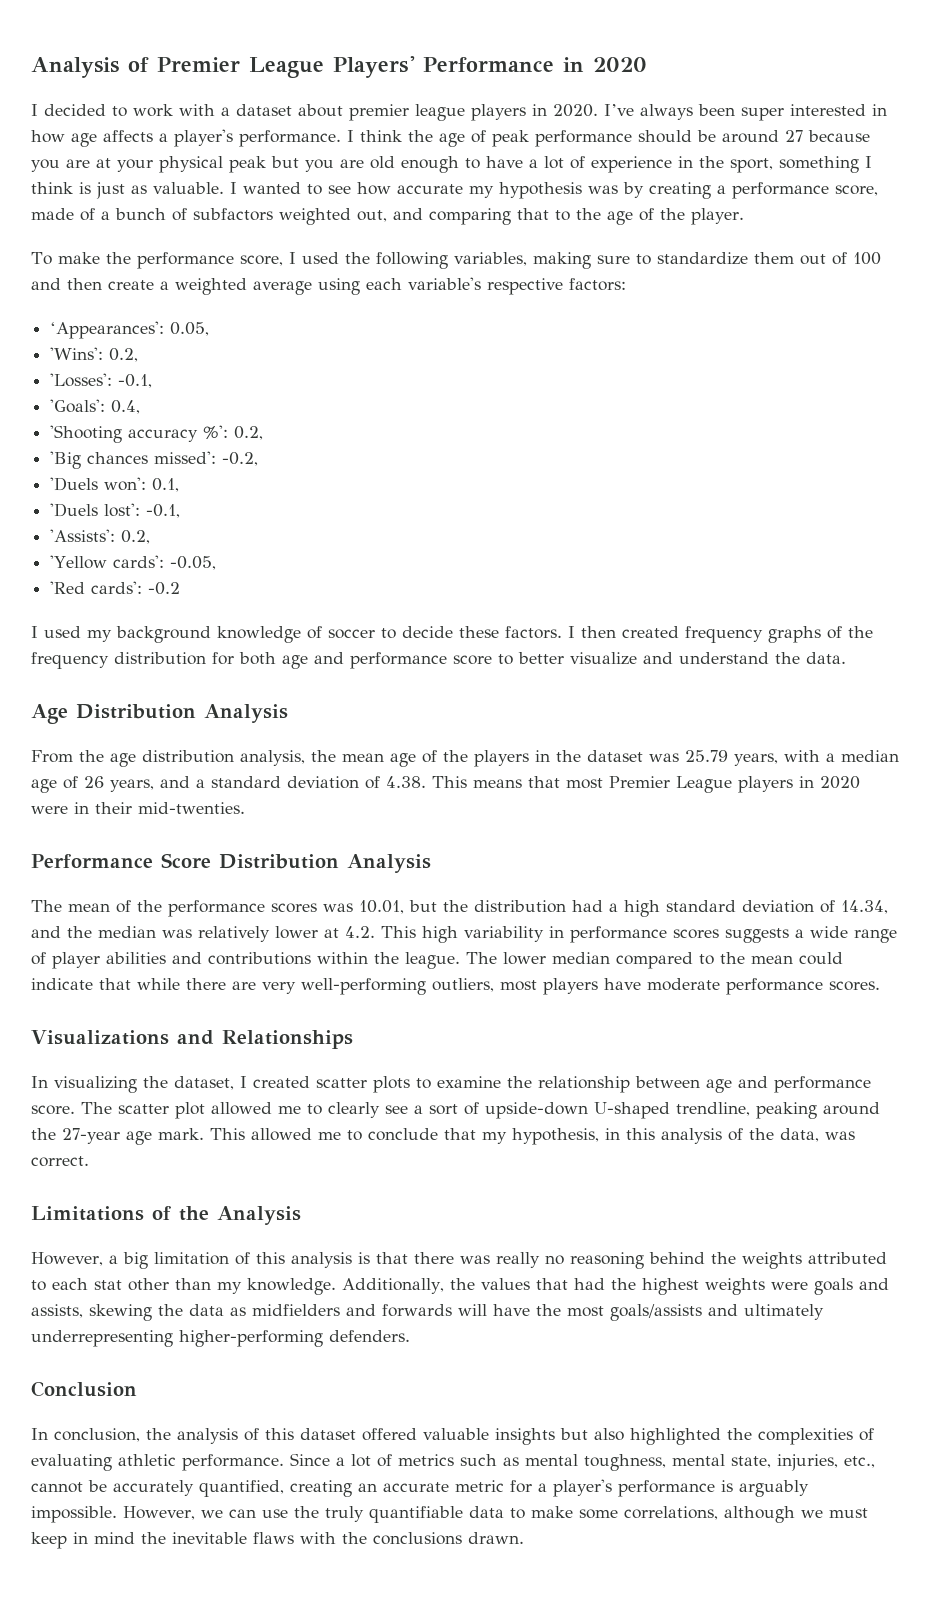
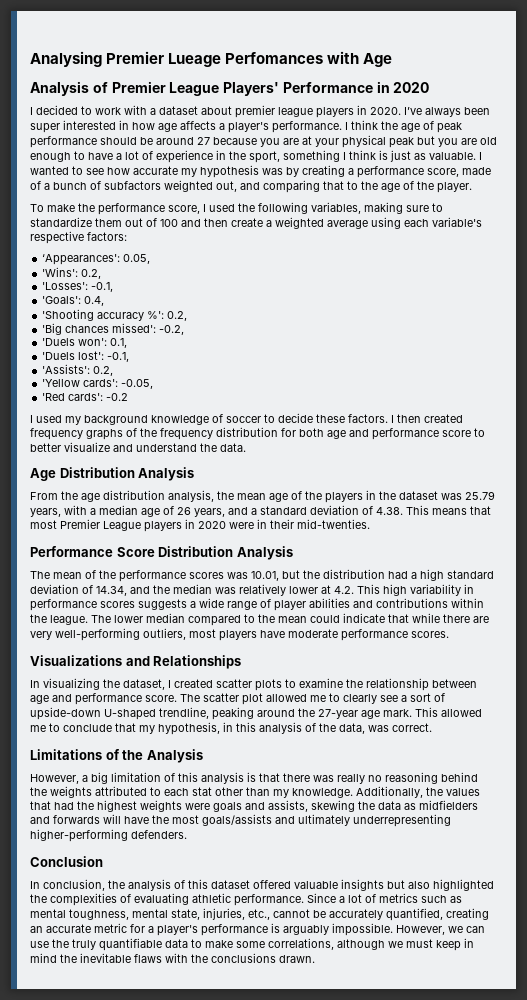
+ Analysing Premier Lueage Perfomances with Age

